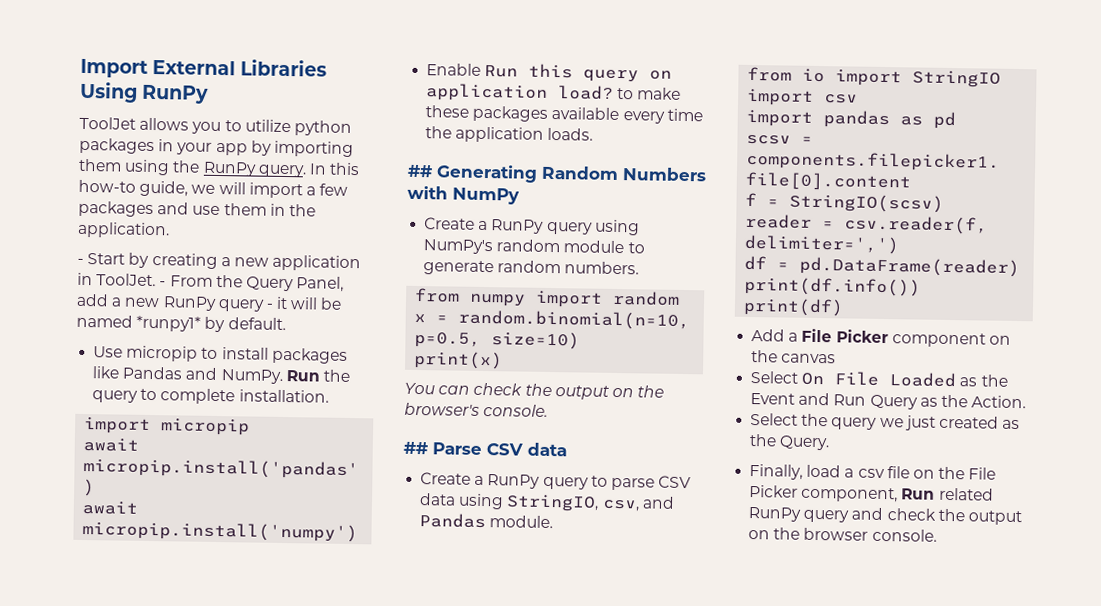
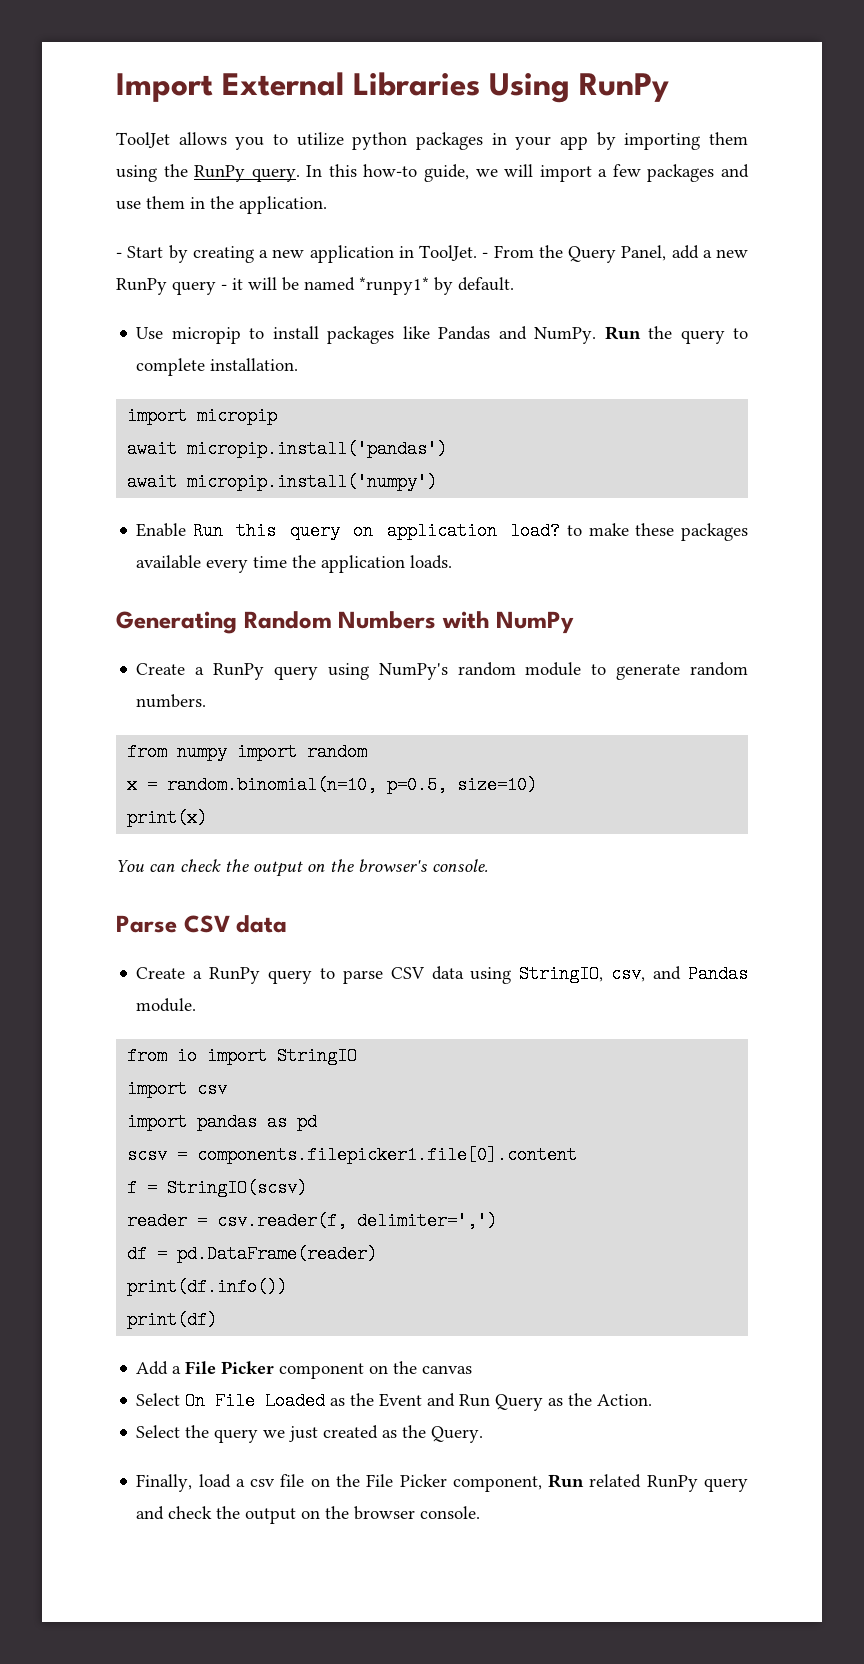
- ## Generating Random Numbers with NumPy
+ Generating Random Numbers with NumPy
- ## Parse CSV data
+ Parse CSV data

